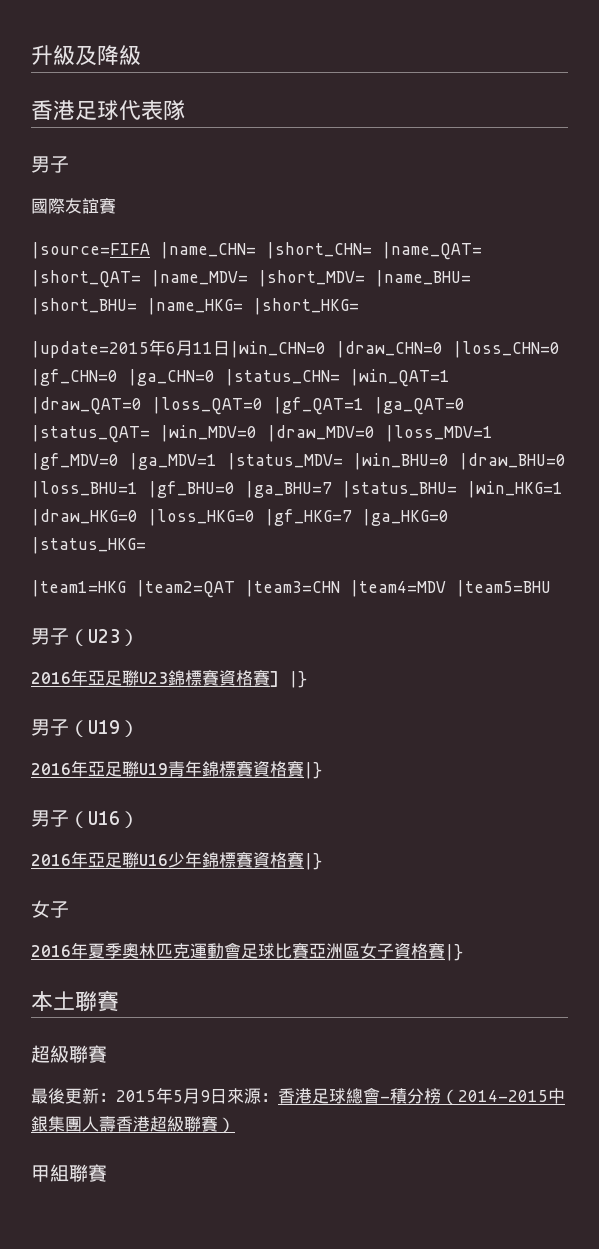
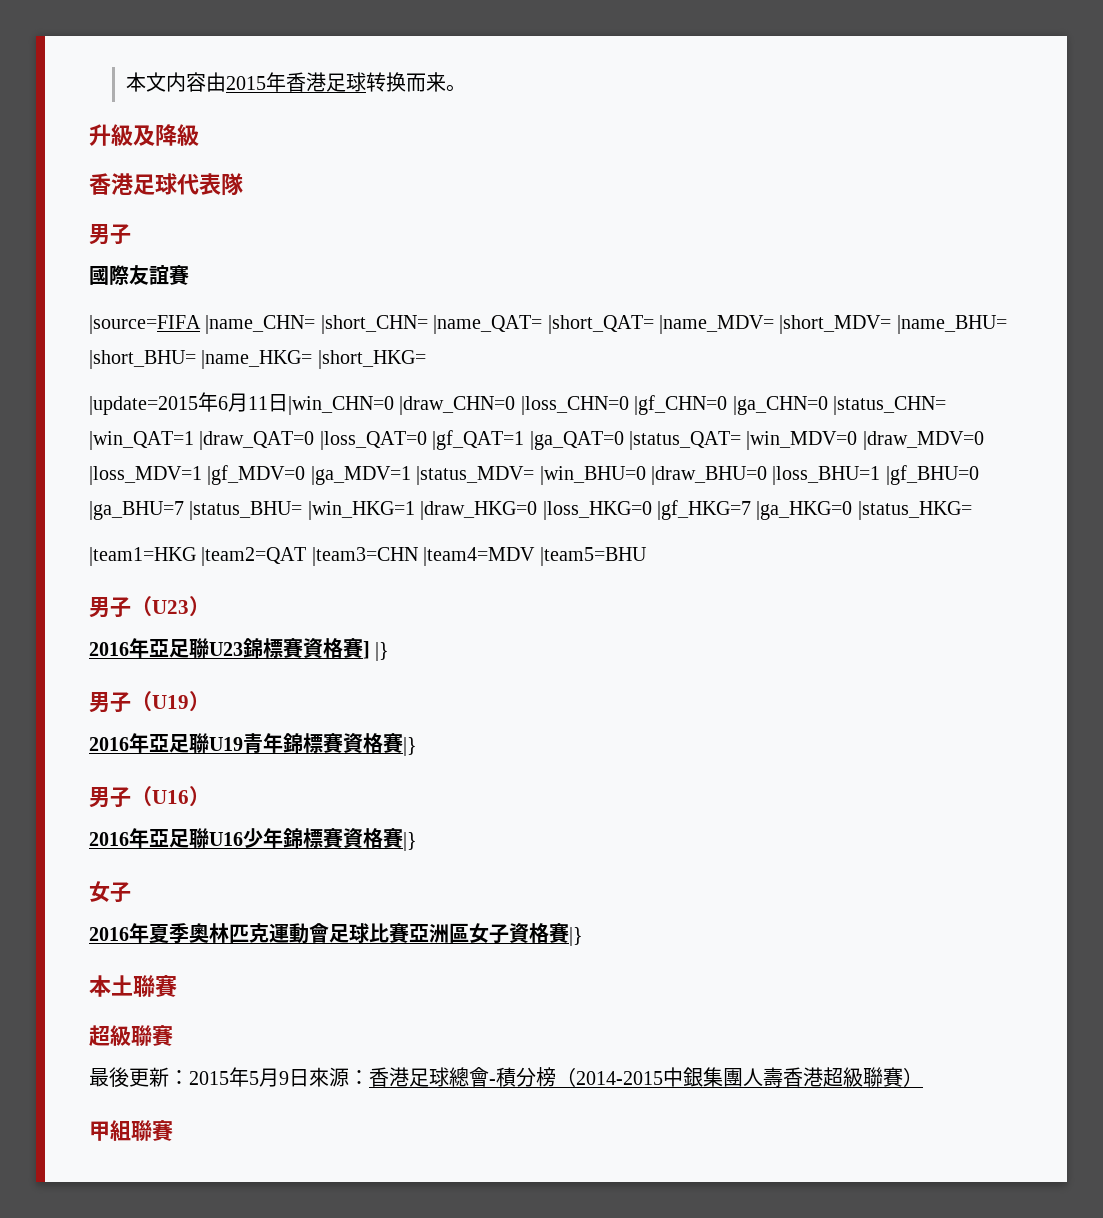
+ 本文内容由2015年香港足球转换而来。

